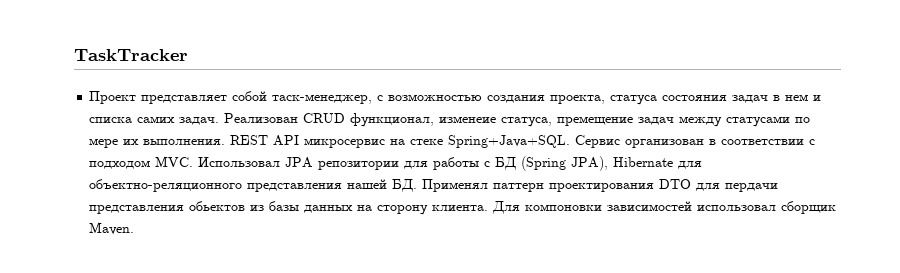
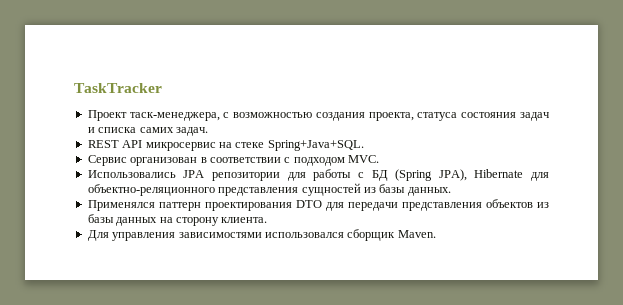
- Проект представляет собой таск-менеджер, с возможностью создания проекта, статуса состояния задач в нем и списка самих задач. Реализован CRUD функционал, изменеие статуса, премещение задач между статусами по мере их выполнения. REST API микросервис на стеке Spring+Java+SQL. Сервис организован в соответствии с подходом MVC. Использовал JPA репозитории для работы с БД (Spring JPA), Hibernate для объектно-реляционного представления нашей БД. Применял паттерн проектирования DTO для пердачи представления обьектов из базы данных на сторону клиента. Для компоновки зависимостей использовал сборщик Maven.
+ Проект таск-менеджера, с возможностью создания проекта, статуса состояния задач и списка самих задач.
+ REST API микросервис на стеке Spring+Java+SQL.
+ Сервис организован в соответствии с подходом MVC.
+ Использовались JPA репозитории для работы с БД (Spring JPA), Hibernate для объектно-реляционного представления сущностей из базы данных.
+ Применялся паттерн проектирования DTO для передачи представления объектов из базы данных на сторону клиента.
+ Для управления зависимостями использовался сборщик Maven.

